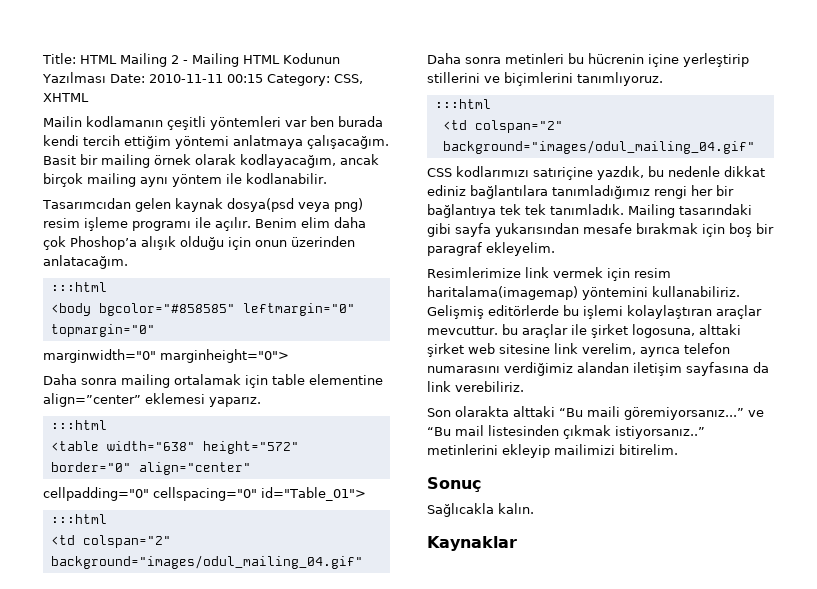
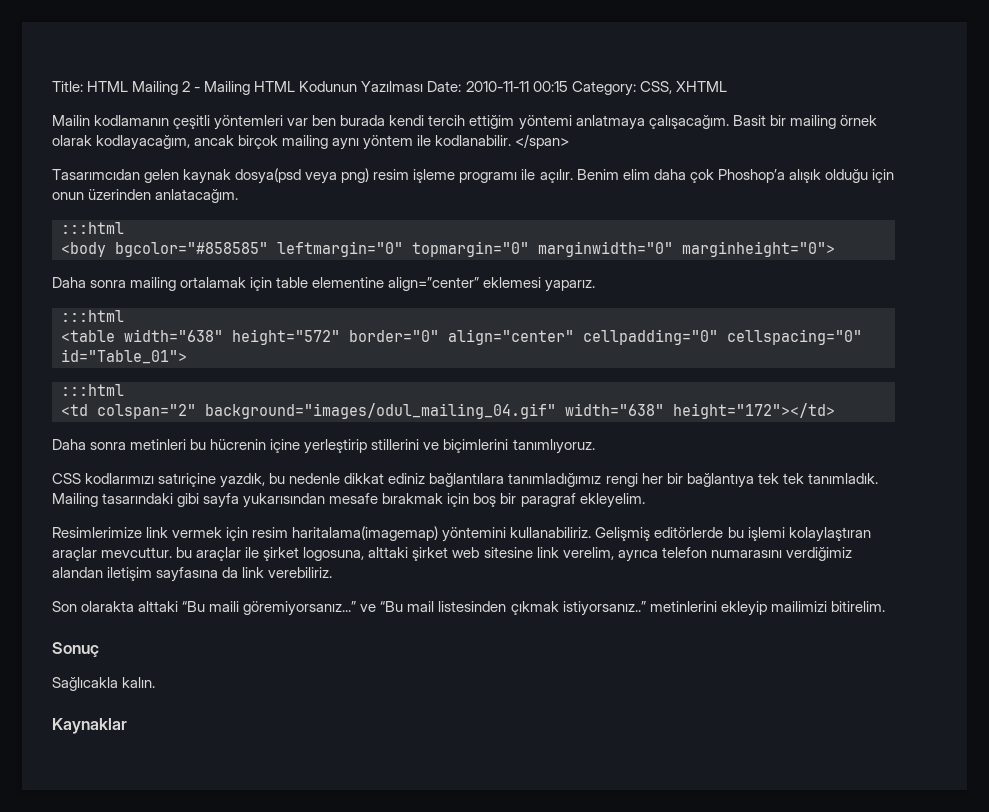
+ </span>
- <body bgcolor="#858585" leftmargin="0" topmargin="0"
- marginwidth="0" marginheight="0">
+ <body bgcolor="#858585" leftmargin="0" topmargin="0" marginwidth="0" marginheight="0">
- <table width="638" height="572" border="0" align="center"
- cellpadding="0" cellspacing="0" id="Table_01">
+ <table width="638" height="572" border="0" align="center" cellpadding="0" cellspacing="0" id="Table_01">
  :::html
- <td colspan="2" background="images/odul_mailing_04.gif"
+ <td colspan="2" background="images/odul_mailing_04.gif" width="638" height="172"></td>
  Daha sonra metinleri bu hücrenin içine yerleştirip stillerini ve biçimlerini tanımlıyoruz.
- :::html
- <td colspan="2" background="images/odul_mailing_04.gif"

